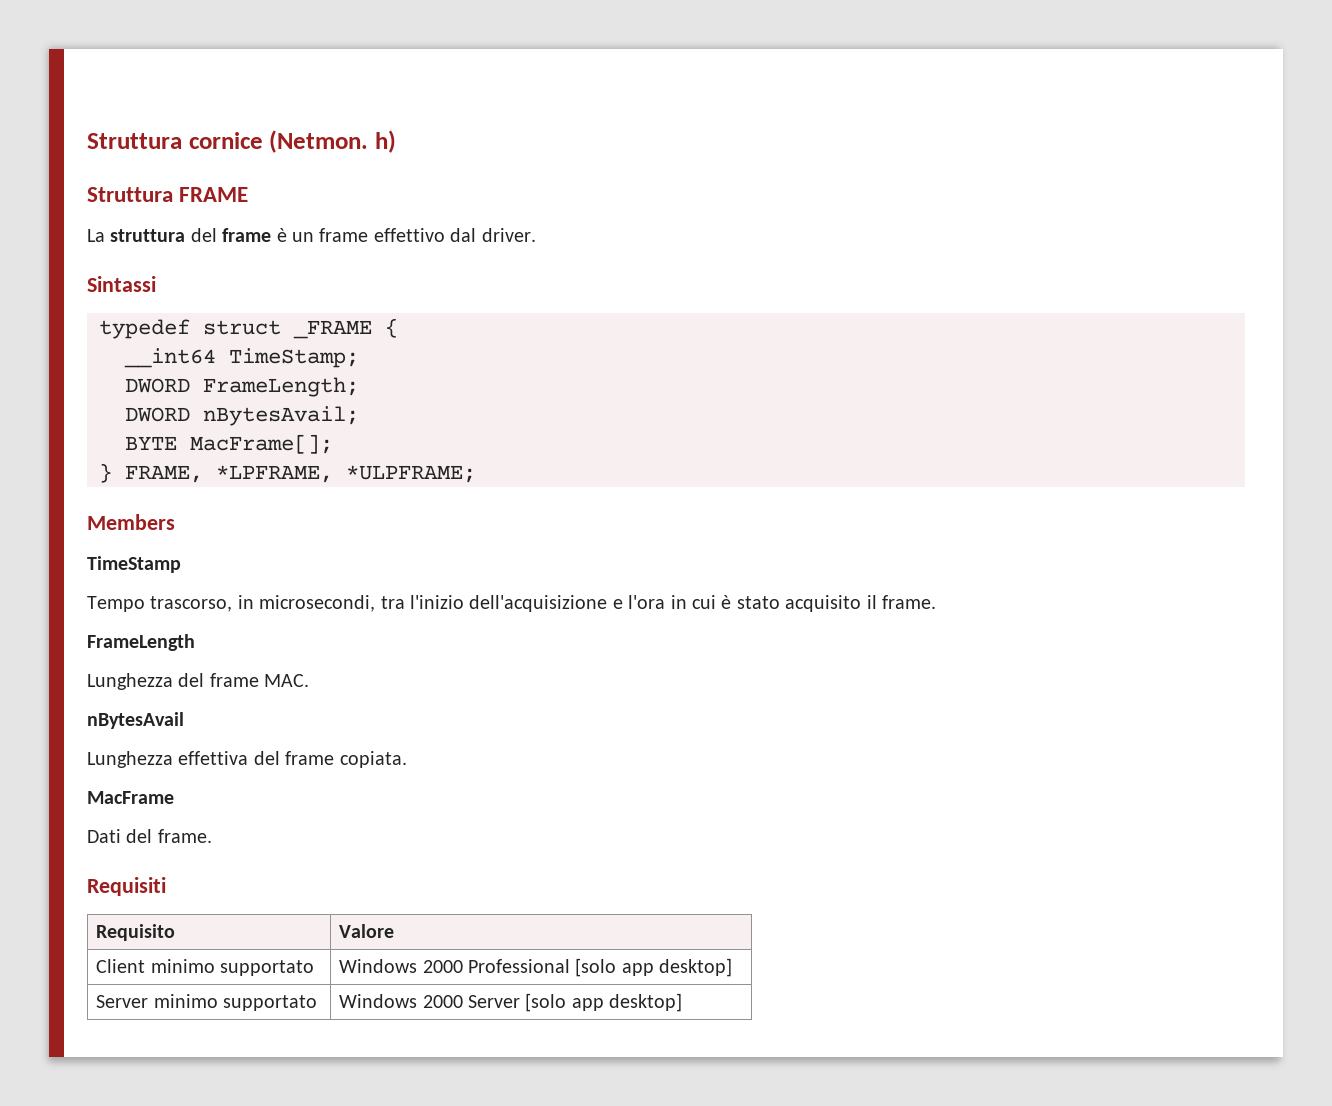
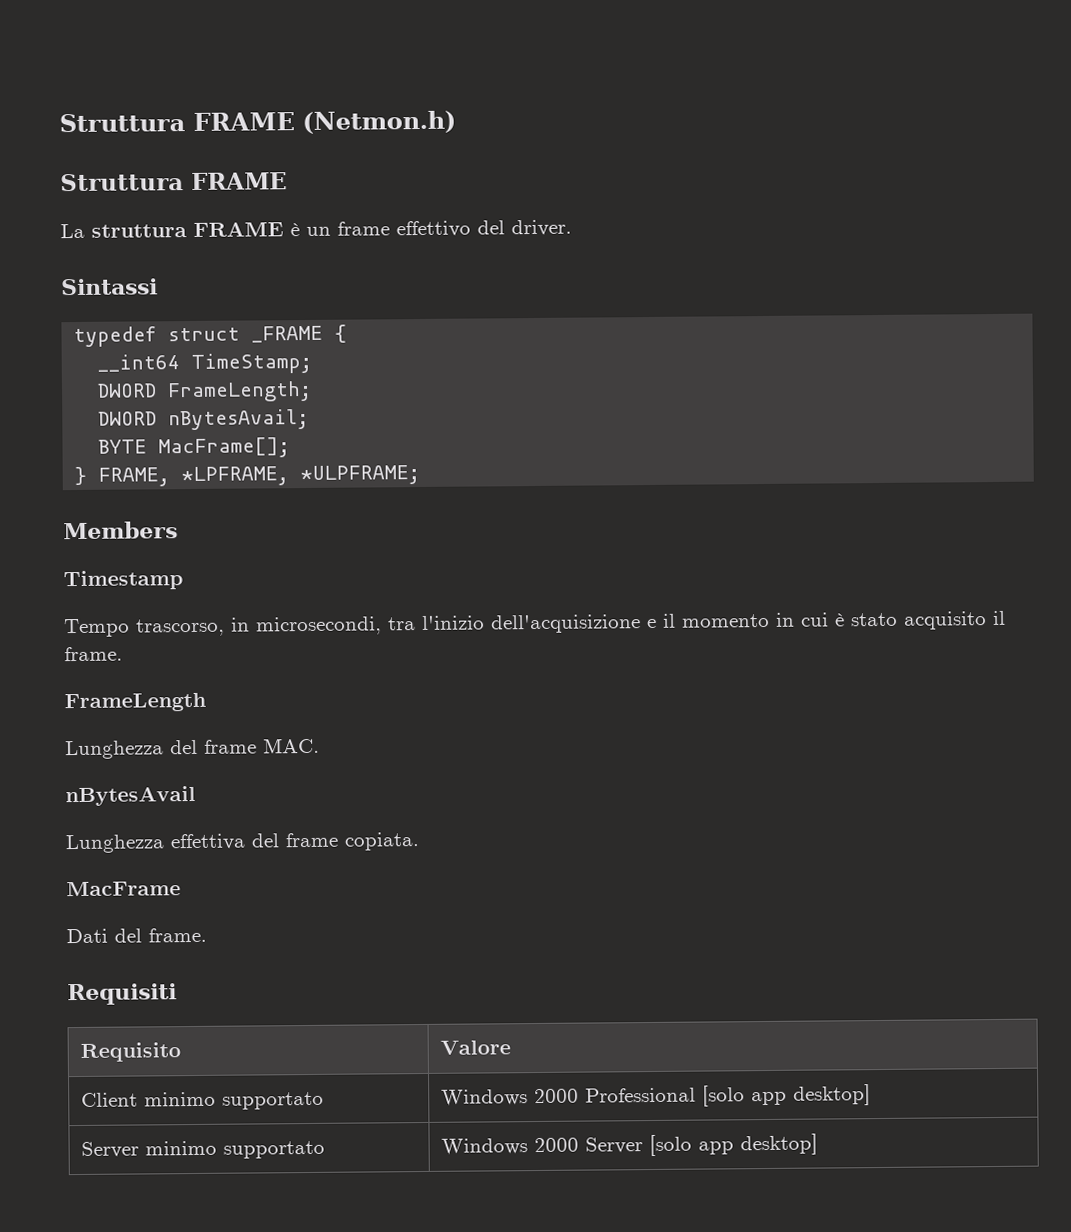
- Struttura cornice (Netmon. h)
+ Struttura FRAME (Netmon.h)
- La struttura del frame è un frame effettivo dal driver.
+ La struttura FRAME è un frame effettivo del driver.
- TimeStamp
+ Timestamp
- Tempo trascorso, in microsecondi, tra l'inizio dell'acquisizione e l'ora in cui è stato acquisito il frame.
+ Tempo trascorso, in microsecondi, tra l'inizio dell'acquisizione e il momento in cui è stato acquisito il frame.

